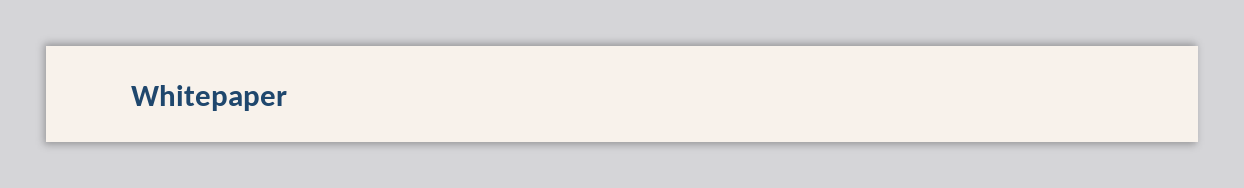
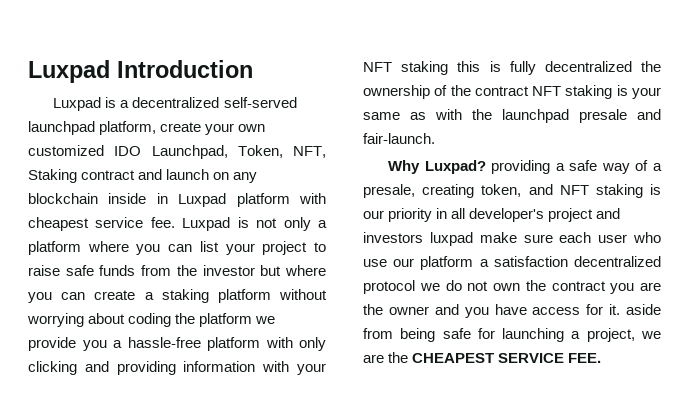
- Whitepaper
+ Luxpad Introduction
+ Luxpad is a decentralized self-served launchpad platform, create your own customized IDO Launchpad, Token, NFT, Staking contract and launch on any blockchain inside in Luxpad platform with cheapest service fee. Luxpad is not only a platform where you can list your project to raise safe funds from the investor but where you can create a staking platform without worrying about coding the platform we provide you a hassle-free platform with only clicking and providing information with your NFT staking this is fully decentralized the ownership of the contract NFT staking is your same as with the launchpad presale and fair-launch.
+ Why Luxpad? providing a safe way of a presale, creating token, and NFT staking is our priority in all developer's project and investors luxpad make sure each user who use our platform a satisfaction decentralized protocol we do not own the contract you are the owner and you have access for it. aside from being safe for launching a project, we are the CHEAPEST SERVICE FEE.

